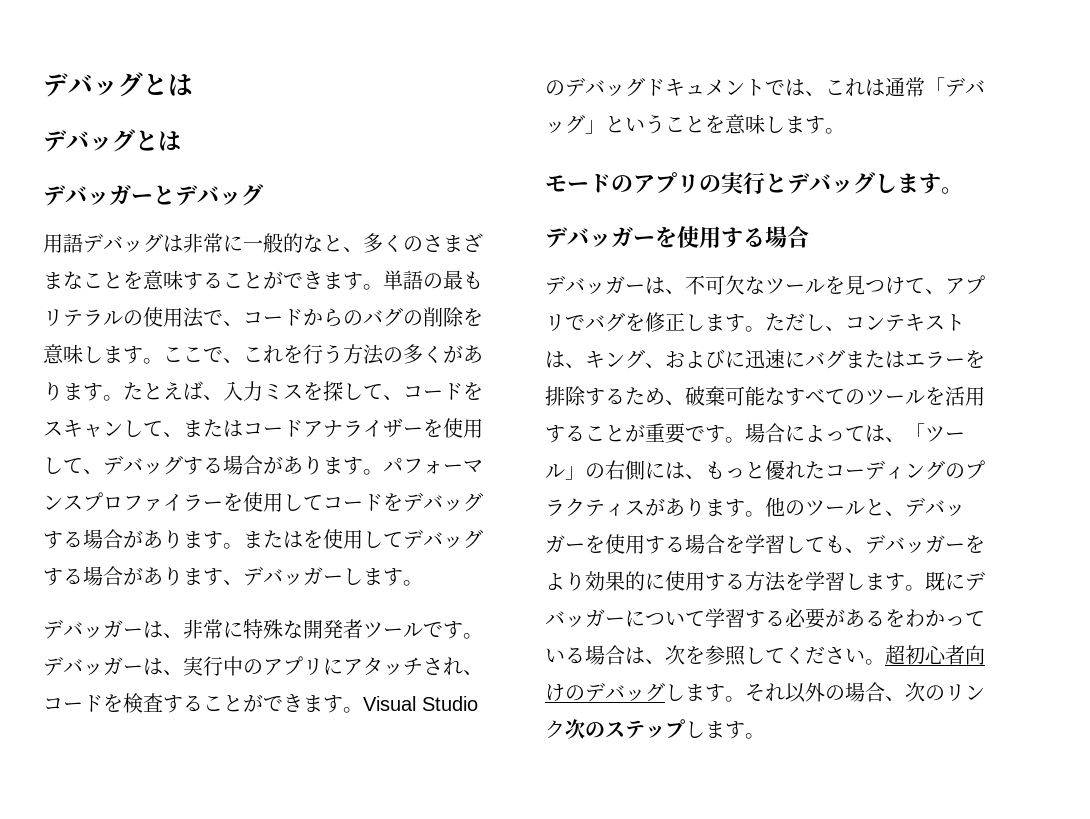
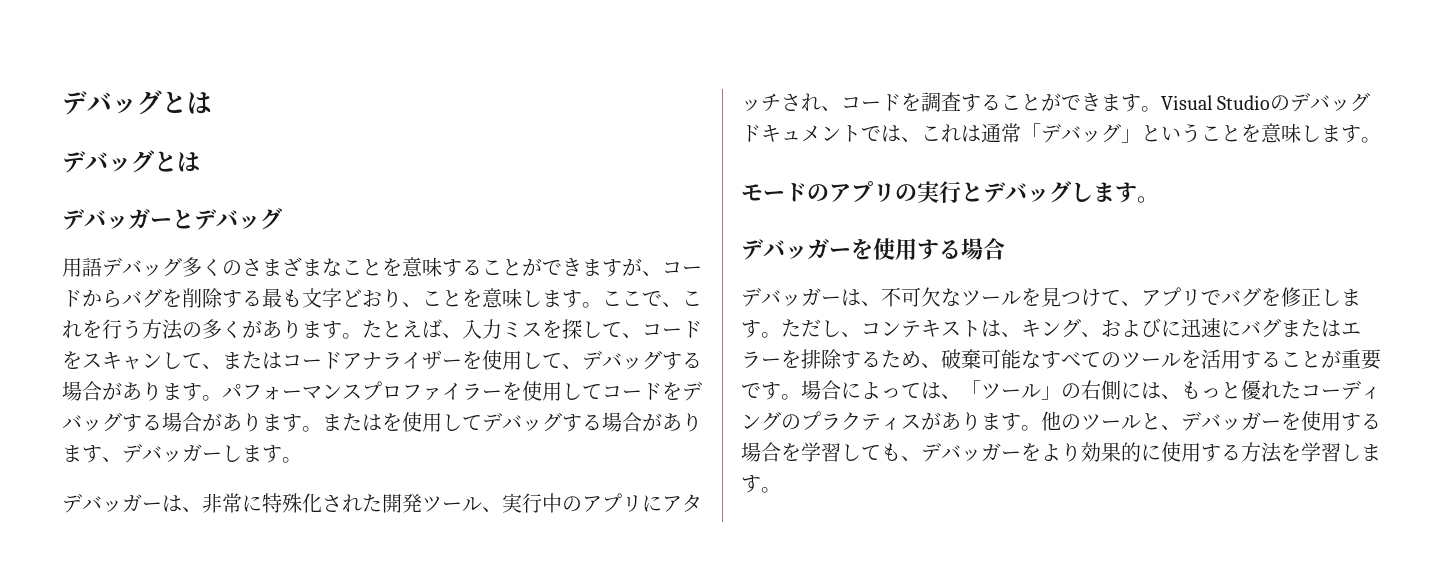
- 用語デバッグは非常に一般的なと、多くのさまざまなことを意味することができます。単語の最もリテラルの使用法で、コードからのバグの削除を意味します。
+ 用語デバッグ多くのさまざまなことを意味することができますが、コードからバグを削除する最も文字どおり、ことを意味します。
- デバッガーは、非常に特殊な開発者ツールです。デバッガーは、実行中のアプリにアタッチされ、コードを検査することができます。
+ デバッガーは、非常に特殊化された開発ツール、実行中のアプリにアタッチされ、コードを調査することができます。
- 既にデバッガーについて学習する必要があるをわかっている場合は、次を参照してください。超初心者向けのデバッグします。それ以外の場合、次のリンク次のステップします。

